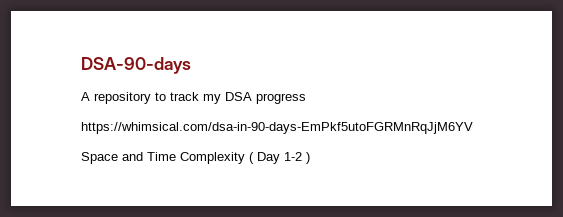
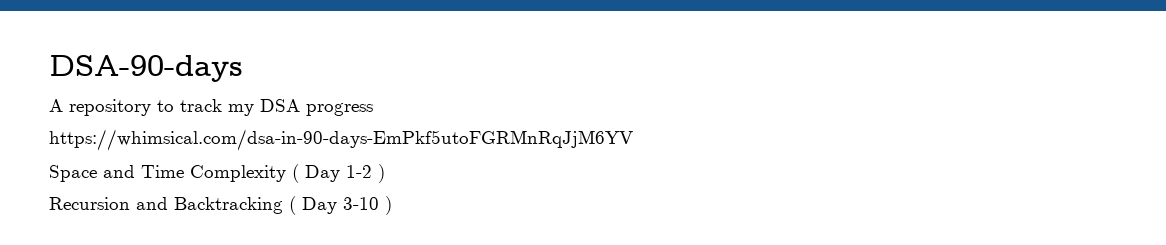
+ Recursion and Backtracking ( Day 3-10 )

